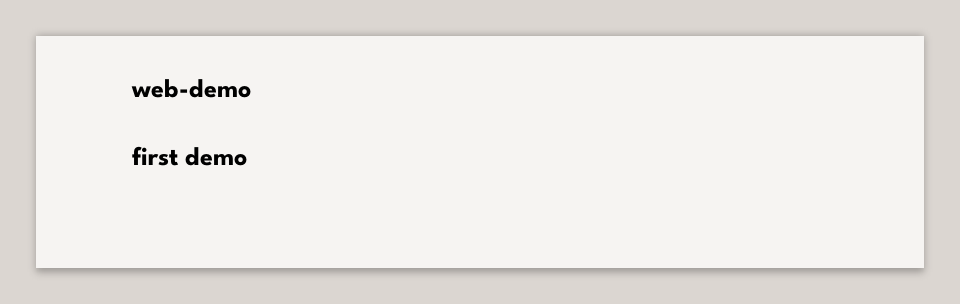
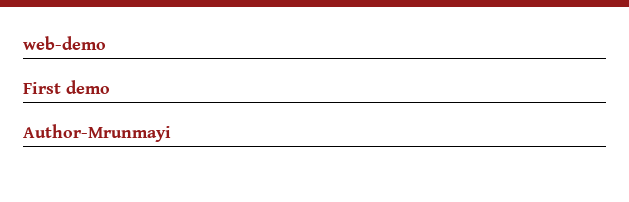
- first demo
+ First demo
+ Author-Mrunmayi

